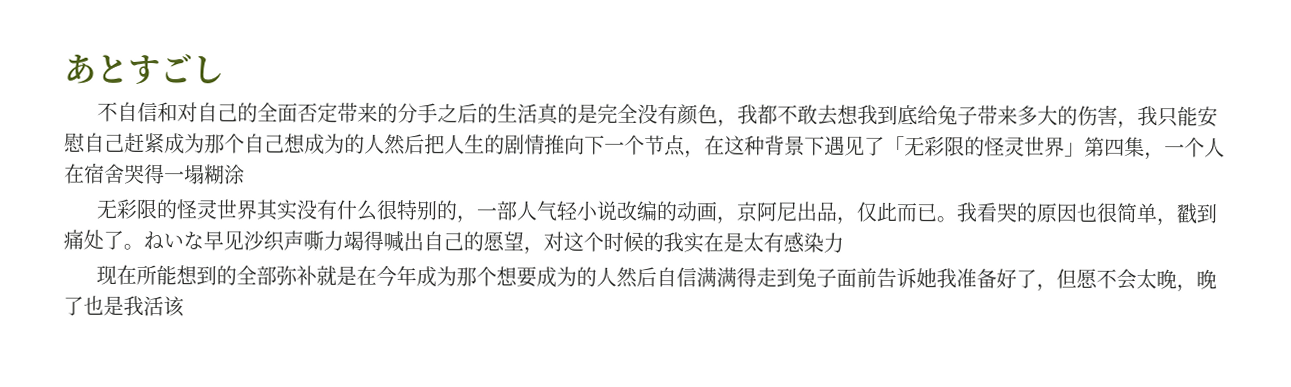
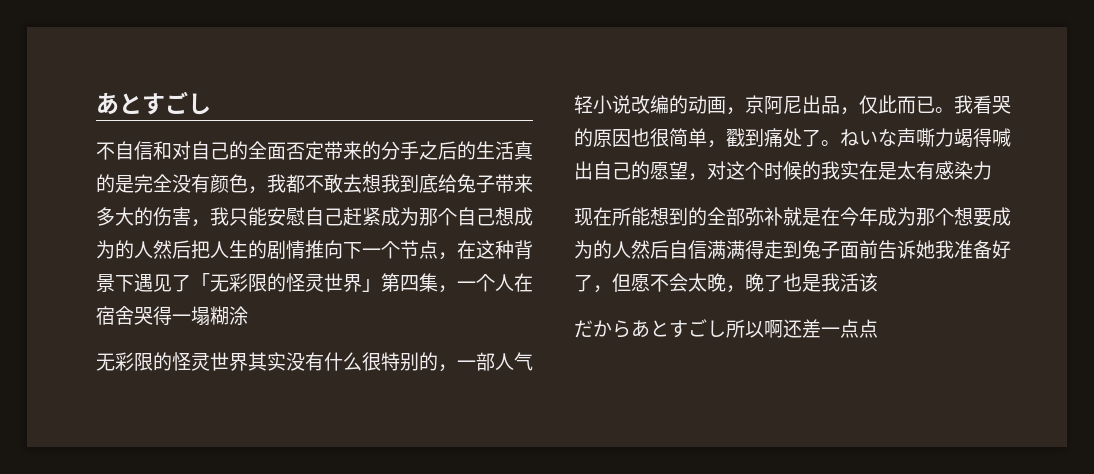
- ねいな早见沙织声嘶力竭得喊出自己的愿望，对这个时候的我实在是太有感染力
+ ねいな声嘶力竭得喊出自己的愿望，对这个时候的我实在是太有感染力
+ だからあとすごし所以啊还差一点点

